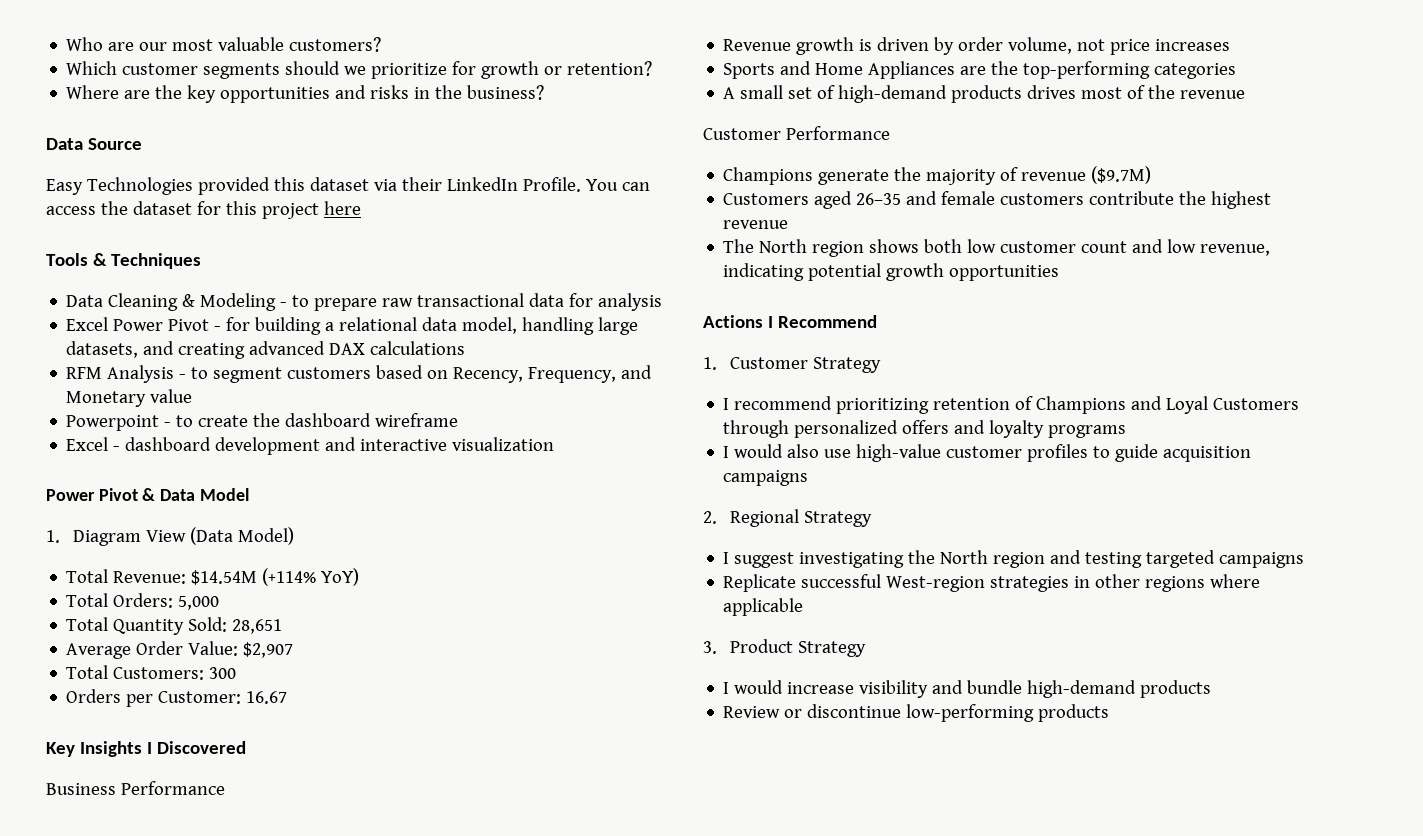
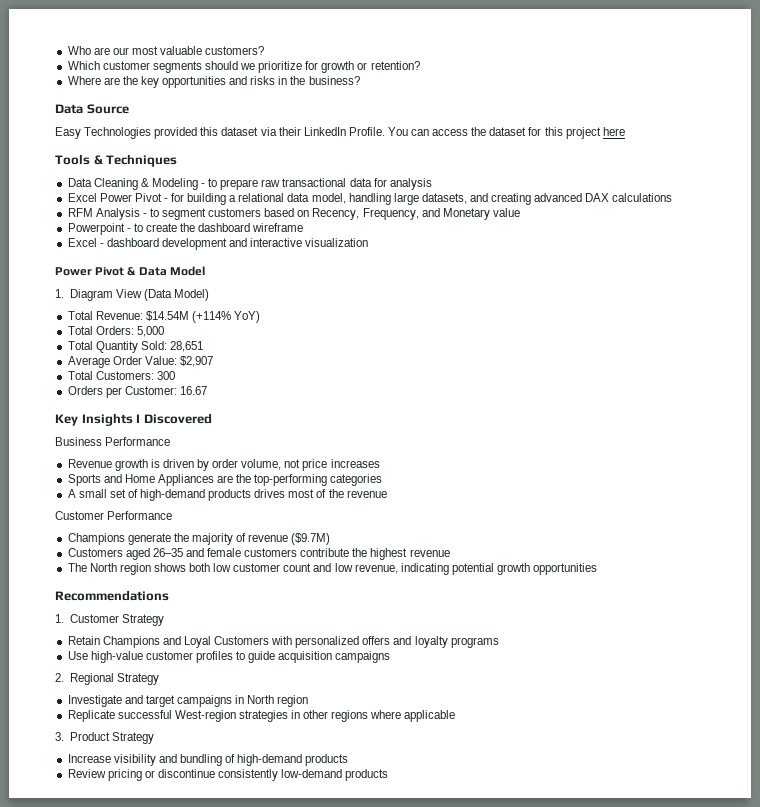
- Actions I Recommend
+ Recommendations
- I recommend prioritizing retention of Champions and Loyal Customers through personalized offers and loyalty programs
+ Retain Champions and Loyal Customers with personalized offers and loyalty programs
- I would also use high-value customer profiles to guide acquisition campaigns
+ Use high-value customer profiles to guide acquisition campaigns
- I suggest investigating the North region and testing targeted campaigns
+ Investigate and target campaigns in North region
- I would increase visibility and bundle high-demand products
+ Increase visibility and bundling of high-demand products
- Review or discontinue low-performing products
+ Review pricing or discontinue consistently low-demand products

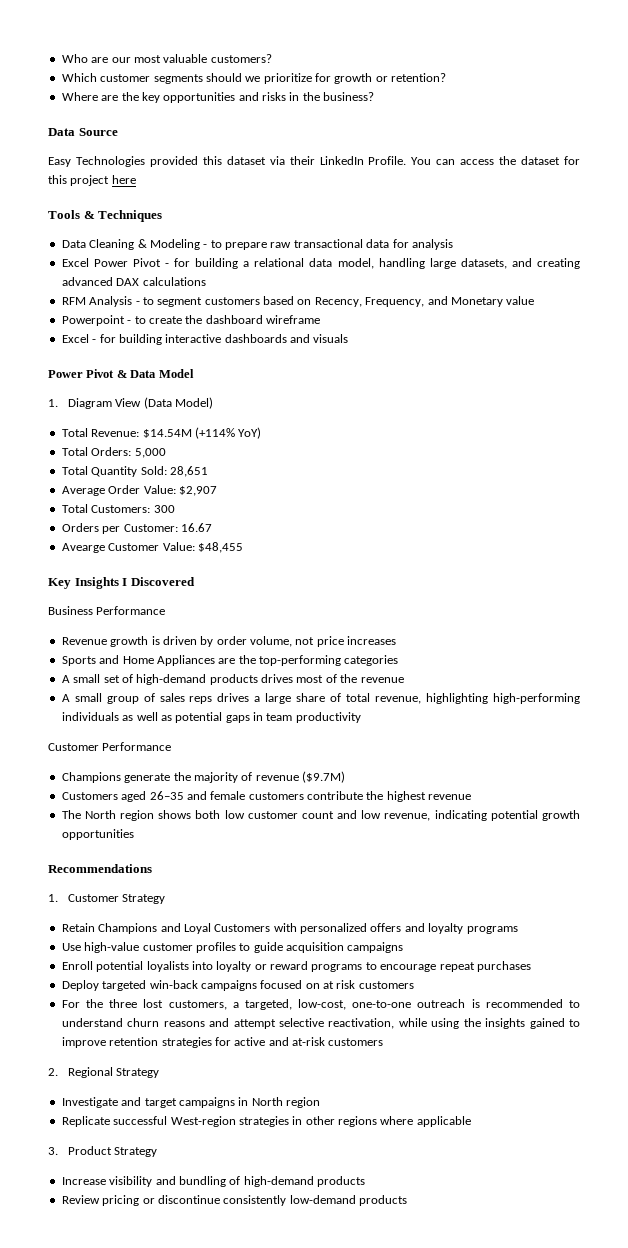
- Excel - dashboard development and interactive visualization
+ Excel - for building interactive dashboards and visuals
+ Avearge Customer Value: $48,455
+ A small group of sales reps drives a large share of total revenue, highlighting high-performing individuals as well as potential gaps in team productivity
+ Enroll potential loyalists into loyalty or reward programs to encourage repeat purchases
+ Deploy targeted win-back campaigns focused on at risk customers
+ For the three lost customers, a targeted, low-cost, one-to-one outreach is recommended to understand churn reasons and attempt selective reactivation, while using the insights gained to improve retention strategies for active and at-risk customers

